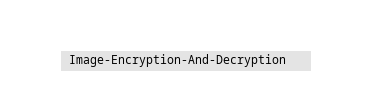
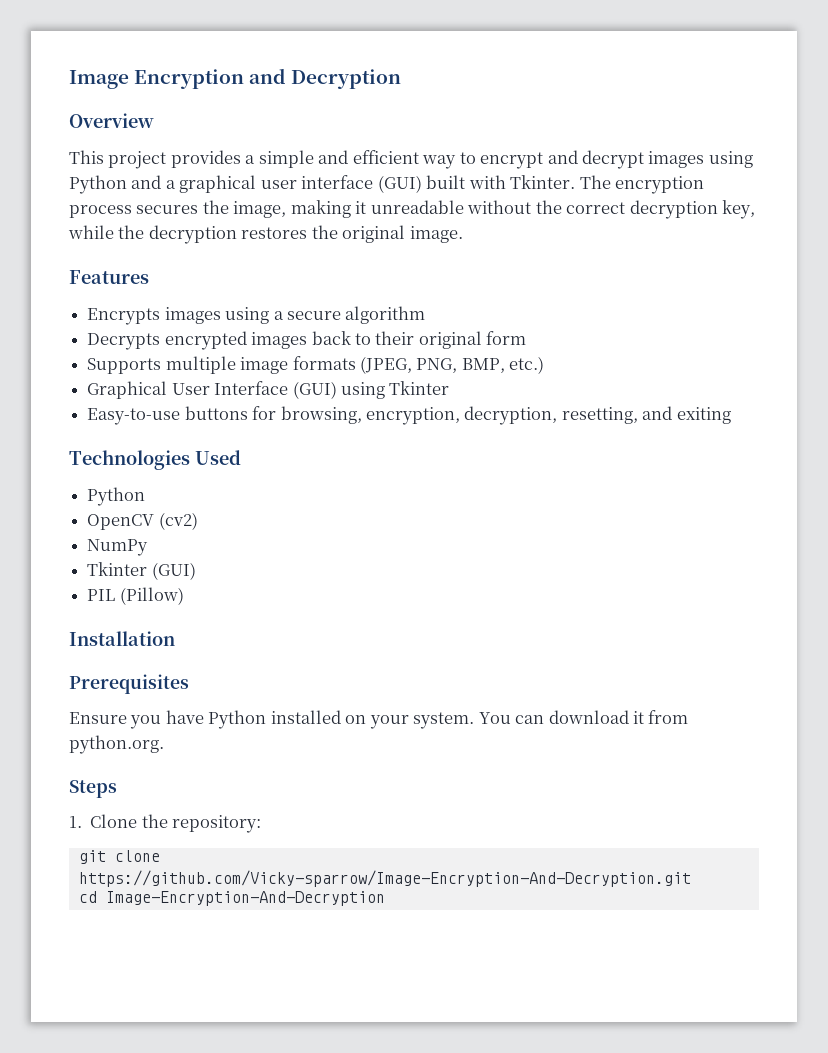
- Image-Encryption-And-Decryption
+ Image Encryption and Decryption
+ Overview
+ This project provides a simple and efficient way to encrypt and decrypt images using Python and a graphical user interface (GUI) built with Tkinter. The encryption process secures the image, making it unreadable without the correct decryption key, while the decryption restores the original image.
+ Features
+ Encrypts images using a secure algorithm
+ Decrypts encrypted images back to their original form
+ Supports multiple image formats (JPEG, PNG, BMP, etc.)
+ Graphical User Interface (GUI) using Tkinter
+ Easy-to-use buttons for browsing, encryption, decryption, resetting, and exiting
+ Technologies Used
+ Python
+ OpenCV (cv2)
+ NumPy
+ Tkinter (GUI)
+ PIL (Pillow)
+ Installation
+ Prerequisites
+ Ensure you have Python installed on your system. You can download it from python.org.
+ Steps
+ 1. Clone the repository:
+ git clone https://github.com/Vicky-sparrow/Image-Encryption-And-Decryption.git
+ cd Image-Encryption-And-Decryption

